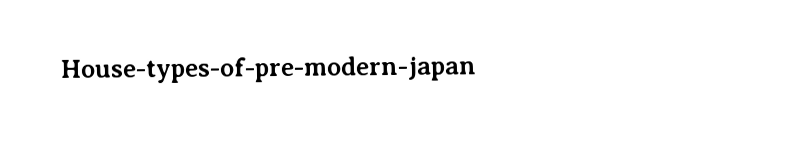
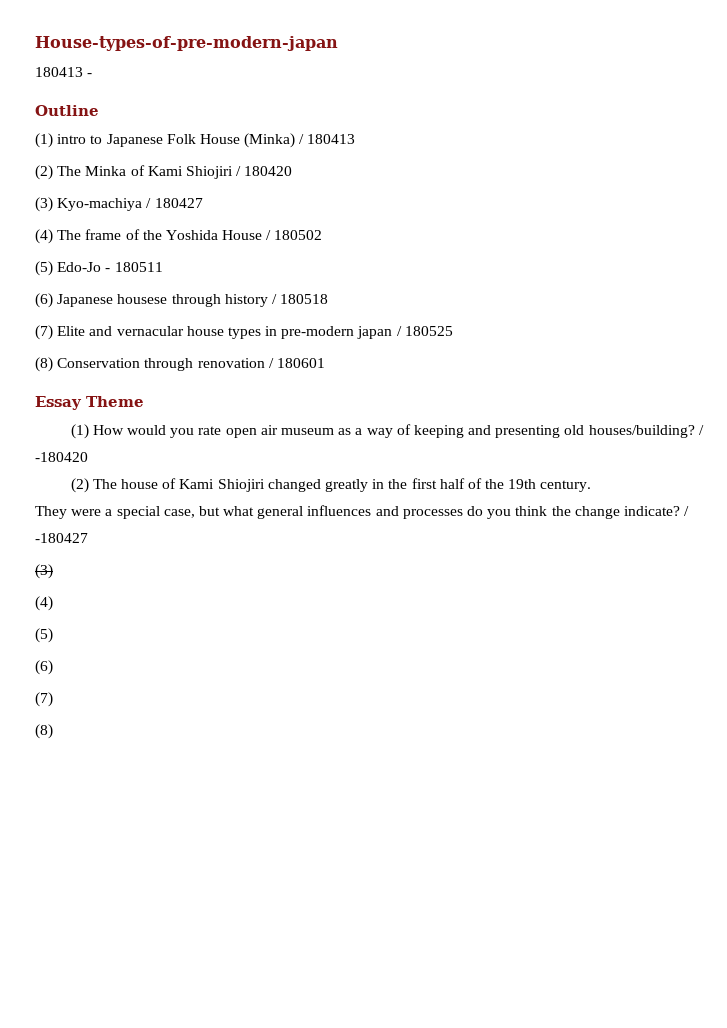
+ 180413 -
+ Outline
+ (1) intro to Japanese Folk House (Minka) / 180413
+ (2) The Minka of Kami Shiojiri / 180420
+ (3) Kyo-machiya / 180427
+ (4) The frame of the Yoshida House / 180502
+ (5) Edo-Jo - 180511
+ (6) Japanese housese through history / 180518
+ (7) Elite and vernacular house types in pre-modern japan / 180525
+ (8) Conservation through renovation / 180601
+ Essay Theme
+ (1) How would you rate open air museum as a way of keeping and presenting old houses/building? / -180420
+ (2) The house of Kami Shiojiri changed greatly in the first half of the 19th century.
+ They were a special case, but what general influences and processes do you think the change indicate? / -180427
+ (3)
+ (4)
+ (5)
+ (6)
+ (7)
+ (8)

